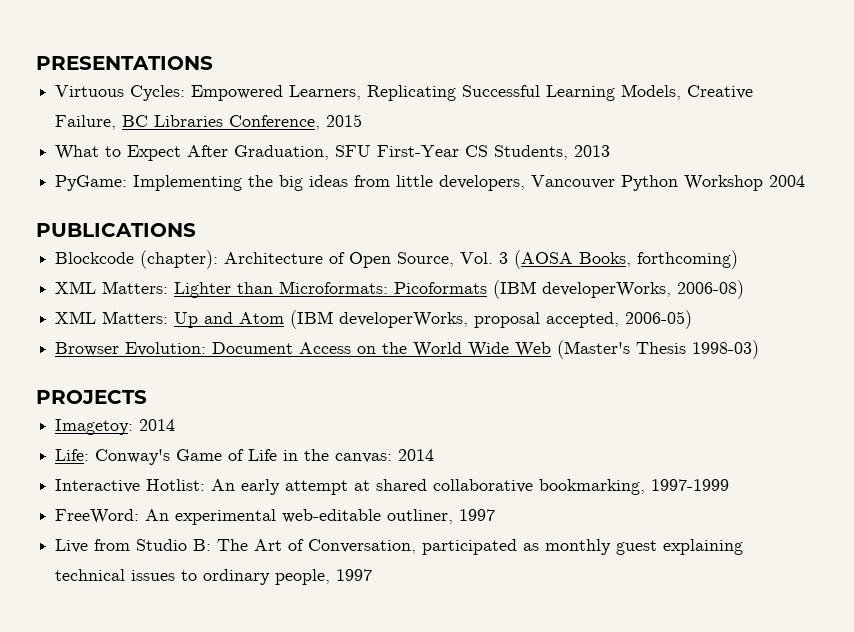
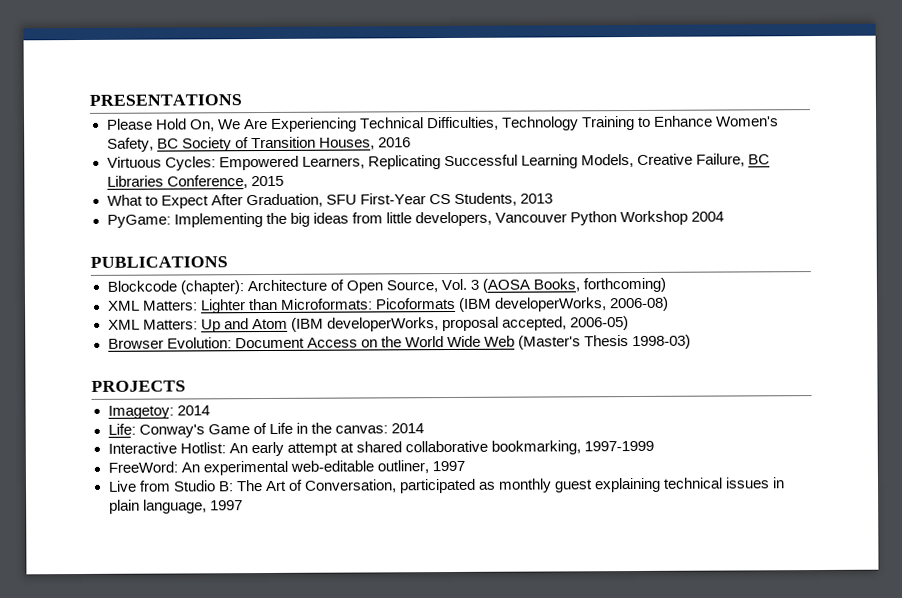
+ Please Hold On, We Are Experiencing Technical Difficulties, Technology Training to Enhance Women's Safety, BC Society of Transition Houses, 2016
- Live from Studio B: The Art of Conversation, participated as monthly guest explaining technical issues to ordinary people, 1997
+ Live from Studio B: The Art of Conversation, participated as monthly guest explaining technical issues in plain language, 1997

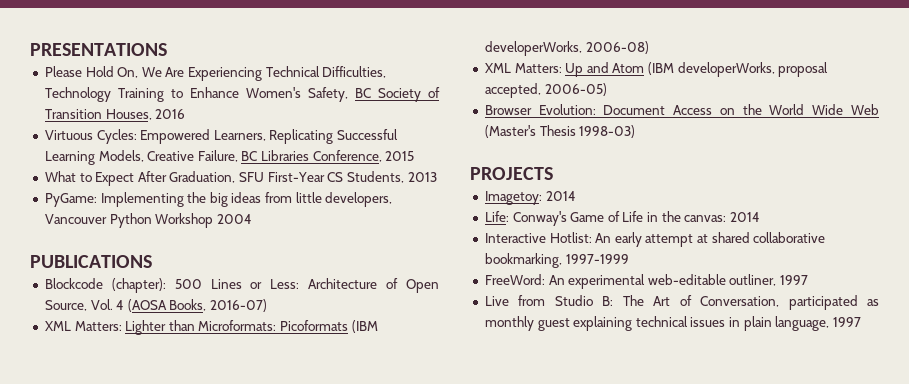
- Blockcode (chapter): Architecture of Open Source, Vol. 3 (AOSA Books, forthcoming)
+ Blockcode (chapter): 500 Lines or Less: Architecture of Open Source, Vol. 4 (AOSA Books, 2016-07)

